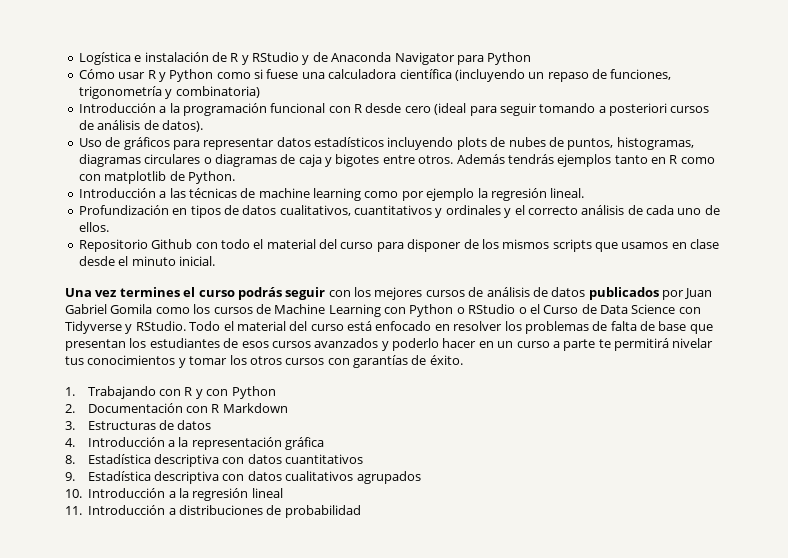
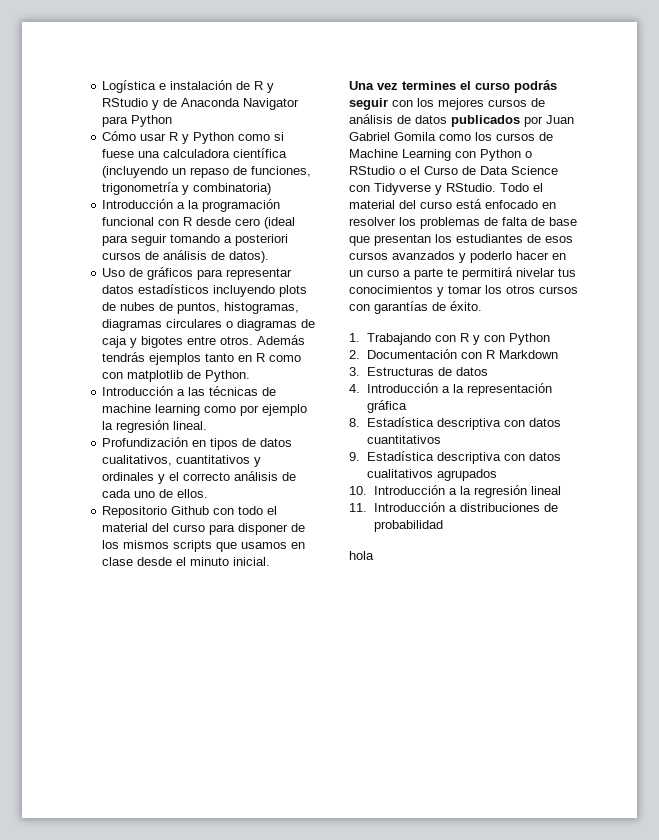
+ hola

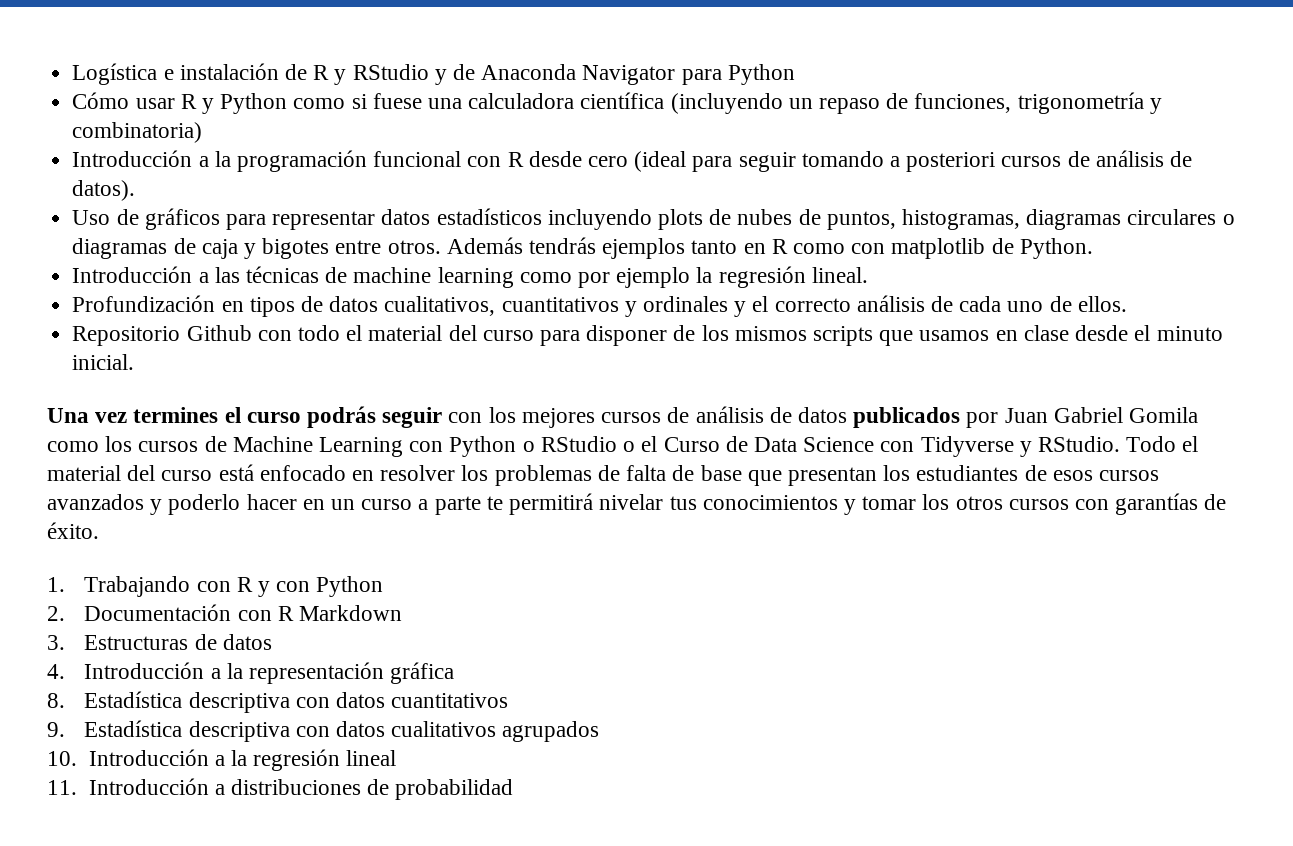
- hola

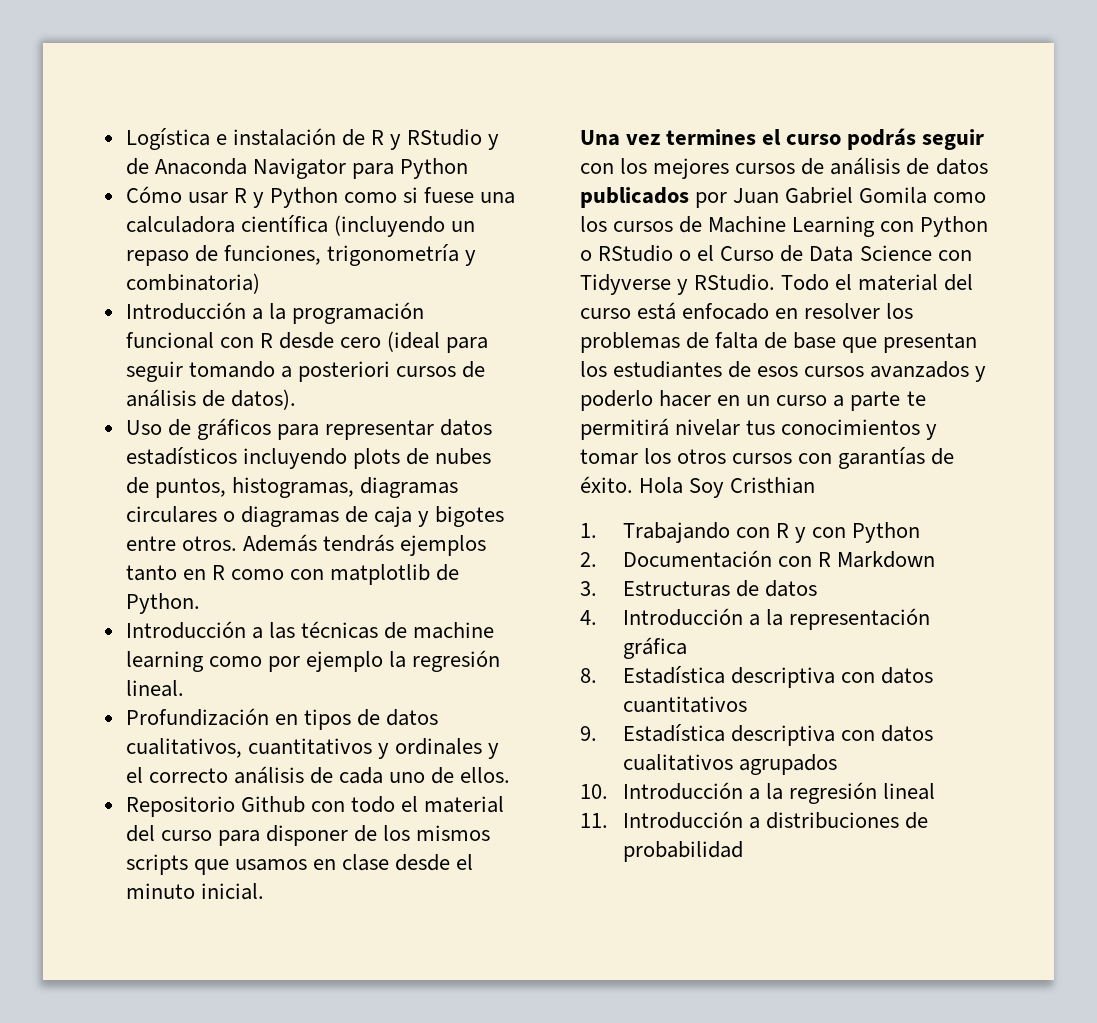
+ Hola Soy Cristhian

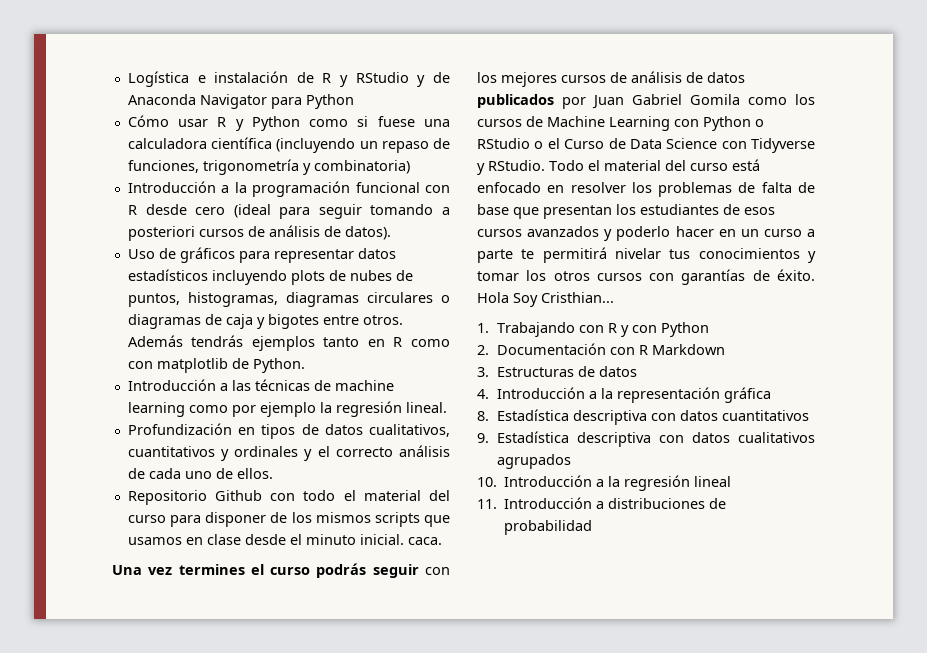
- Repositorio Github con todo el material del curso para disponer de los mismos scripts que usamos en clase desde el minuto inicial.
+ Repositorio Github con todo el material del curso para disponer de los mismos scripts que usamos en clase desde el minuto inicial. caca.
- Hola Soy Cristhian
+ Hola Soy Cristhian...

